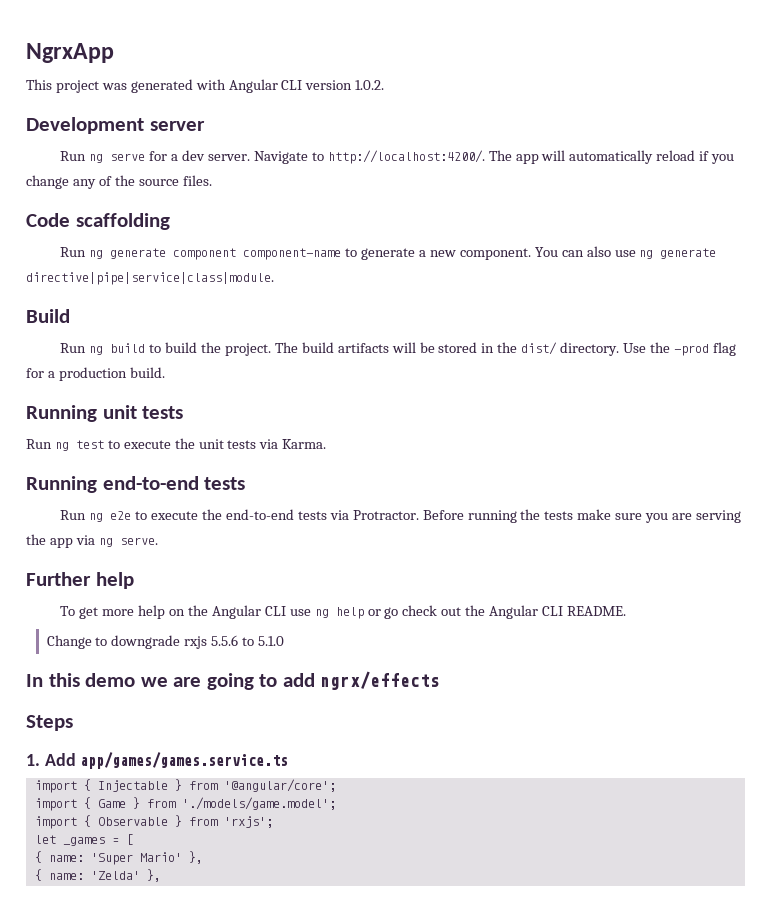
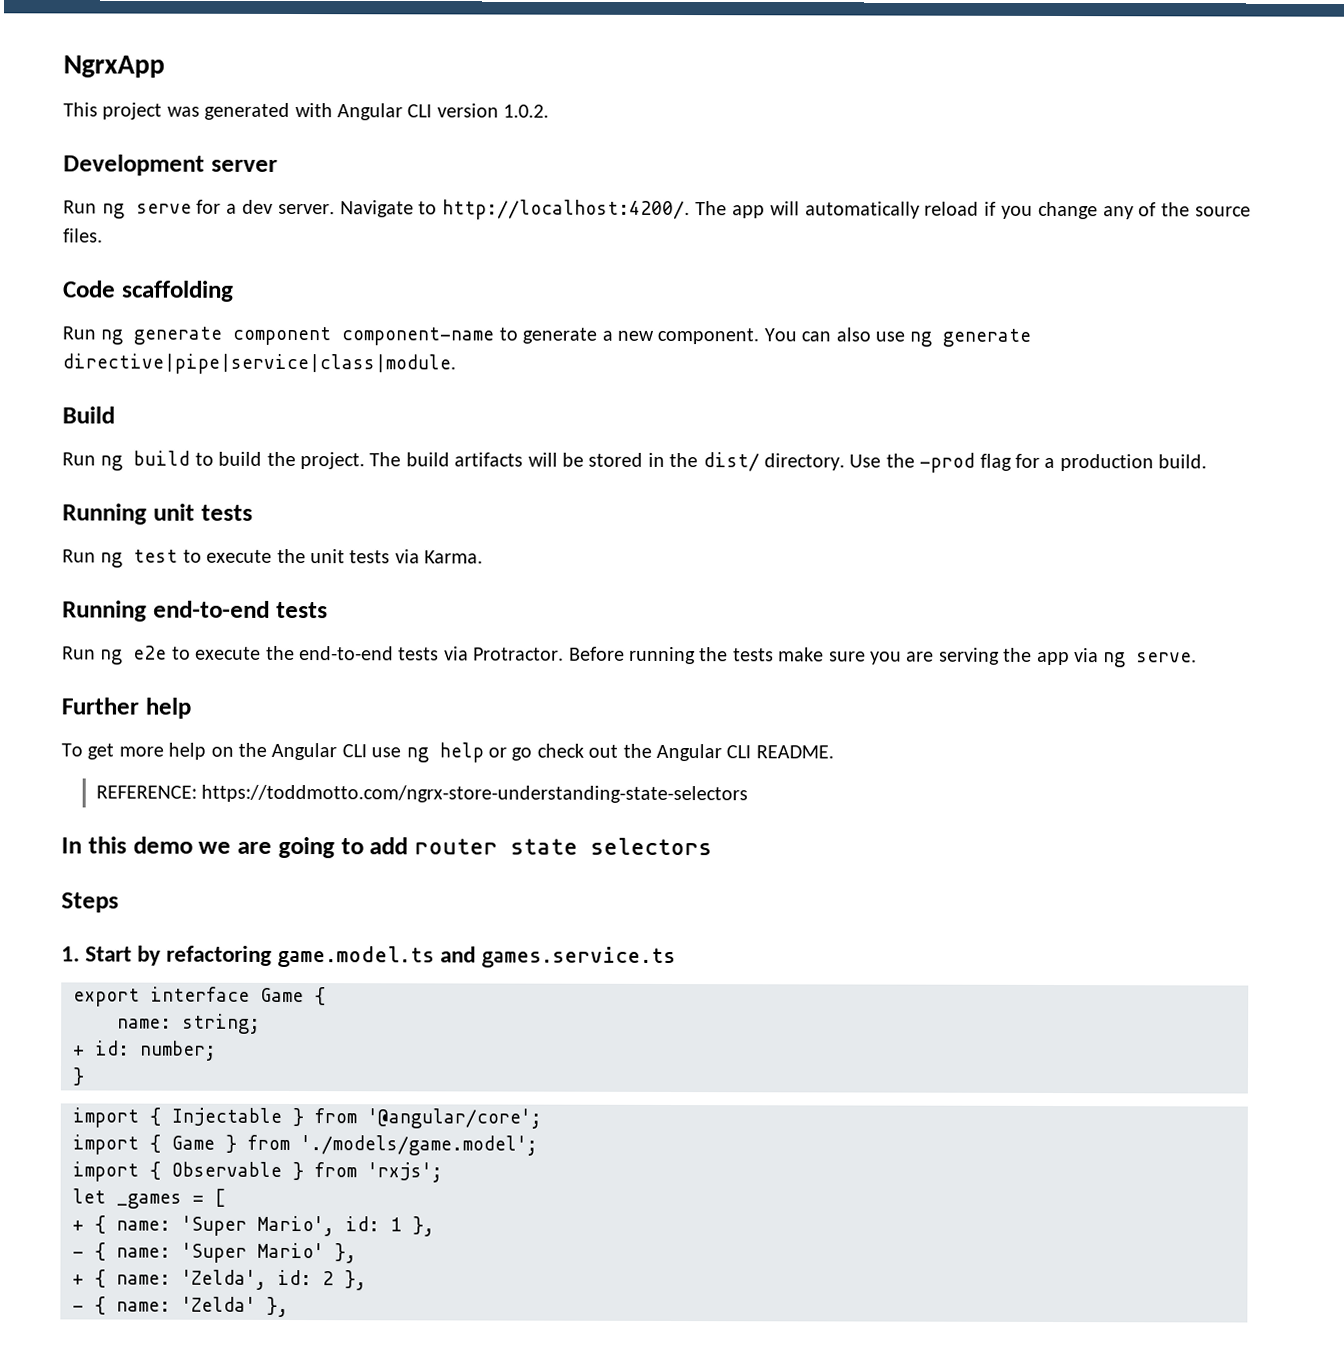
- Change to downgrade rxjs 5.5.6 to 5.1.0
+ REFERENCE: https://toddmotto.com/ngrx-store-understanding-state-selectors
- In this demo we are going to add ngrx/effects
+ In this demo we are going to add router state selectors
- 1. Add app/games/games.service.ts
+ 1. Start by refactoring game.model.ts and games.service.ts
+ export interface Game {
+ name: string;
+ + id: number;
+ }
- { name: 'Super Mario' },
+ + { name: 'Super Mario', id: 1 },
+ - { name: 'Super Mario' },
- { name: 'Zelda' },
+ + { name: 'Zelda', id: 2 },
+ - { name: 'Zelda' },

